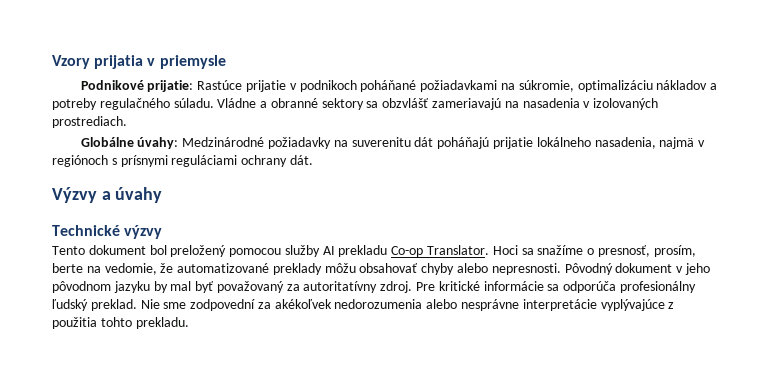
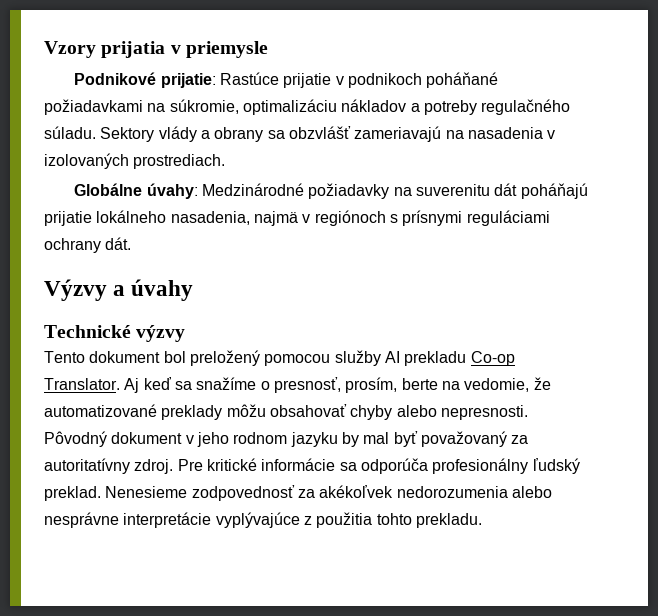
- Vládne a obranné sektory sa obzvlášť zameriavajú na nasadenia v izolovaných prostrediach.
+ Sektory vlády a obrany sa obzvlášť zameriavajú na nasadenia v izolovaných prostrediach.
- Hoci sa snažíme o presnosť, prosím, berte na vedomie, že automatizované preklady môžu obsahovať chyby alebo nepresnosti.
+ Aj keď sa snažíme o presnosť, prosím, berte na vedomie, že automatizované preklady môžu obsahovať chyby alebo nepresnosti.
- Pôvodný dokument v jeho pôvodnom jazyku by mal byť považovaný za autoritatívny zdroj.
+ Pôvodný dokument v jeho rodnom jazyku by mal byť považovaný za autoritatívny zdroj.
- Nie sme zodpovední za akékoľvek nedorozumenia alebo nesprávne interpretácie vyplývajúce z použitia tohto prekladu.
+ Nenesieme zodpovednosť za akékoľvek nedorozumenia alebo nesprávne interpretácie vyplývajúce z použitia tohto prekladu.

